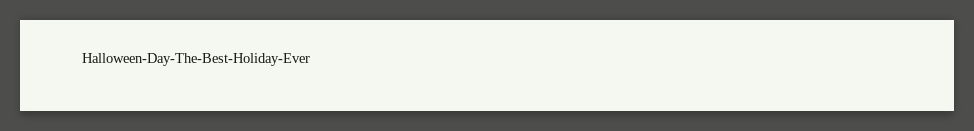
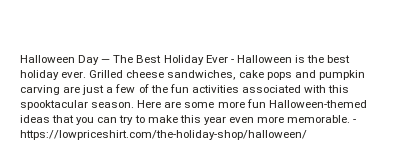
- Halloween-Day-The-Best-Holiday-Ever
+ Halloween Day — The Best Holiday Ever - Halloween is the best holiday ever. Grilled cheese sandwiches, cake pops and pumpkin carving are just a few of the fun activities associated with this spooktacular season. Here are some more fun Halloween-themed ideas that you can try to make this year even more memorable. - https://lowpriceshirt.com/the-holiday-shop/halloween/

